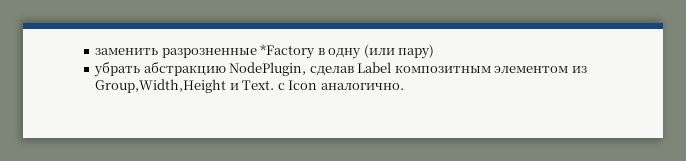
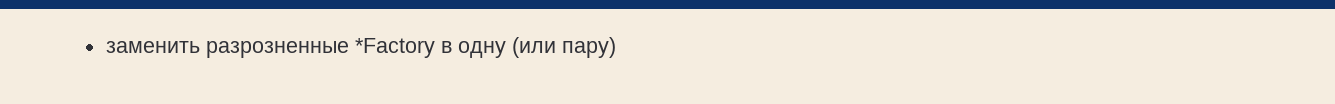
- убрать абстракцию NodePlugin, сделав Label композитным элементом из Group,Width,Height и Text. с Icon аналогично.

